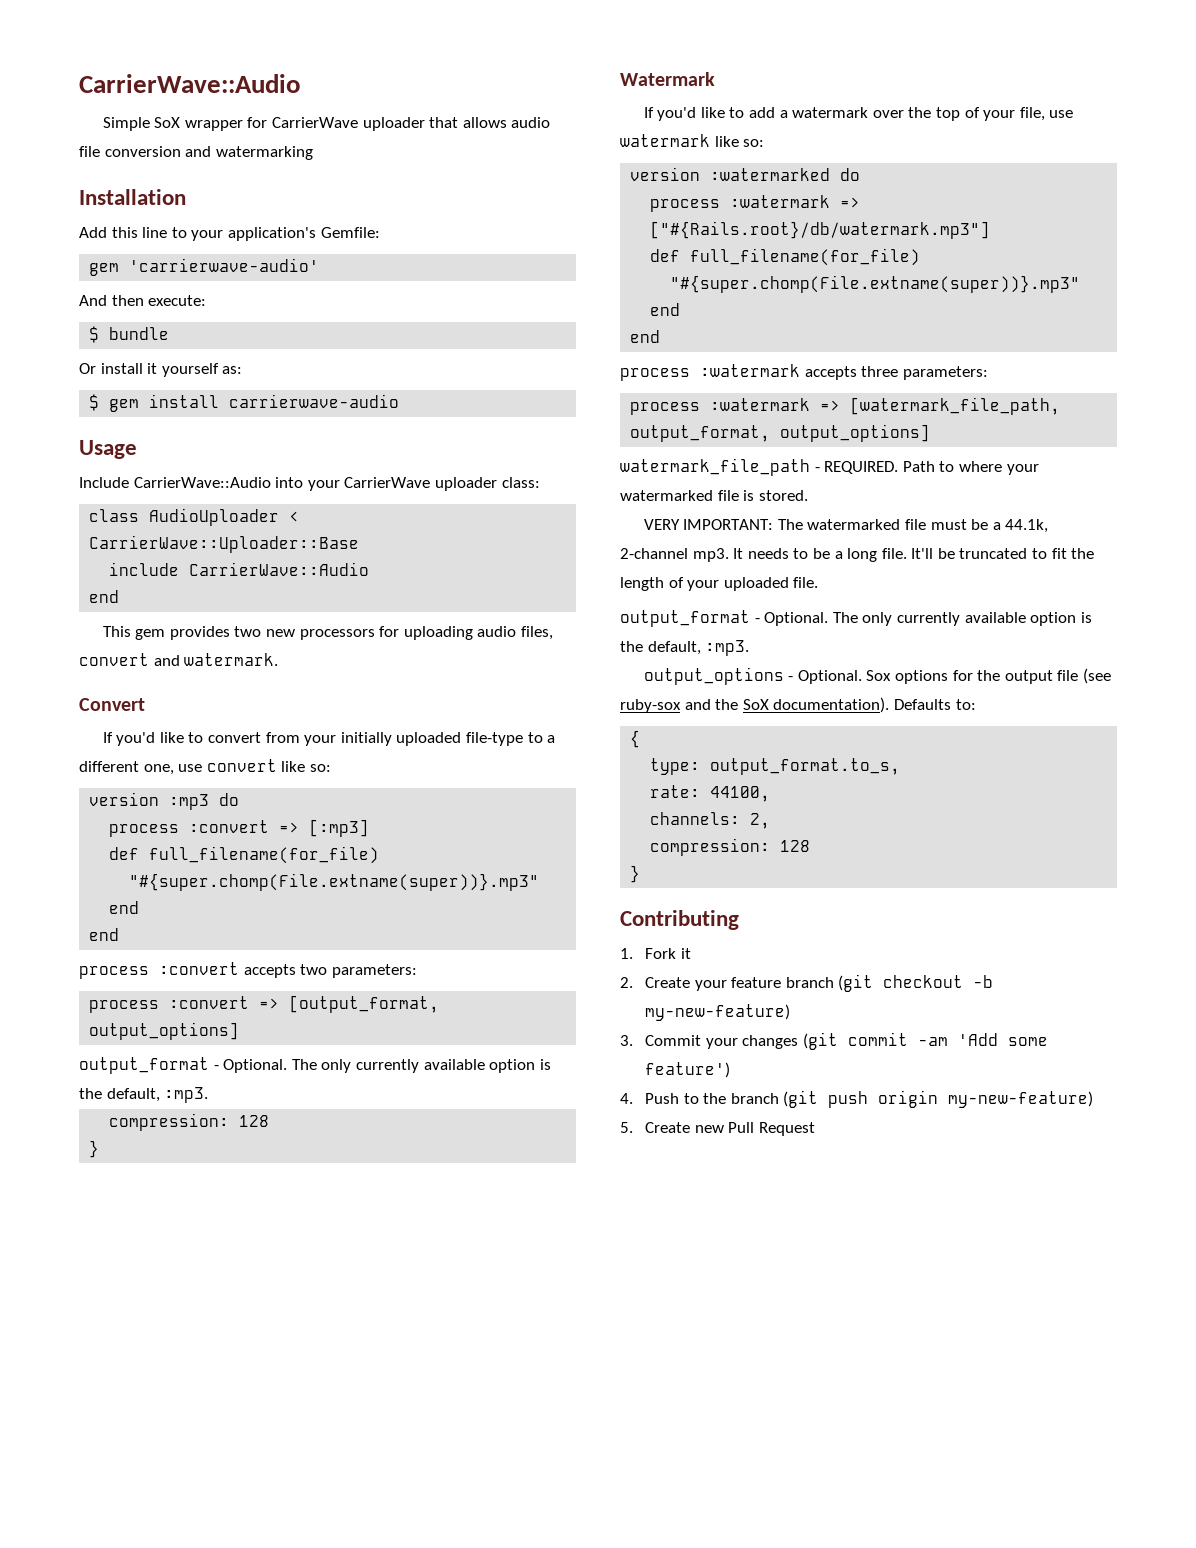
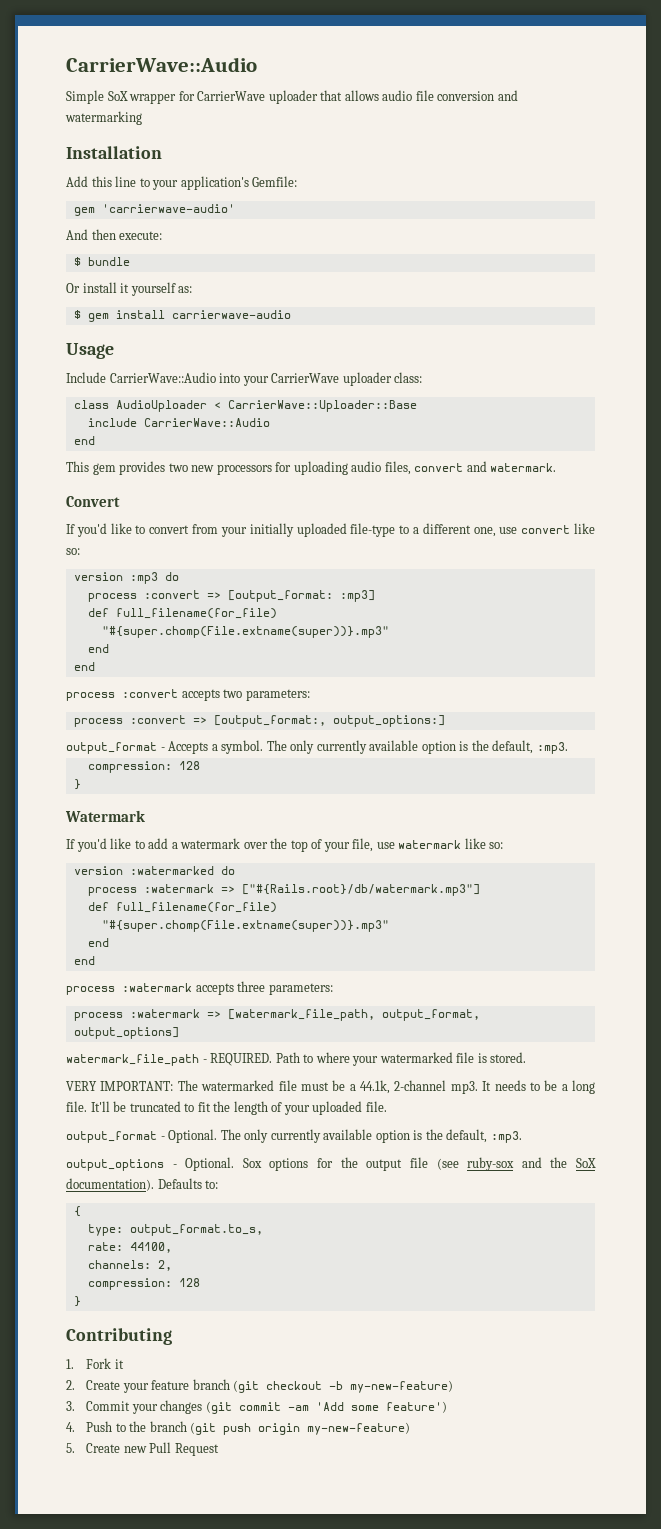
- process :convert => [:mp3]
+ process :convert => [output_format: :mp3]
- process :convert => [output_format, output_options]
- output_format - Optional.
+ process :convert => [output_format:, output_options:]
+ output_format - Accepts a symbol.

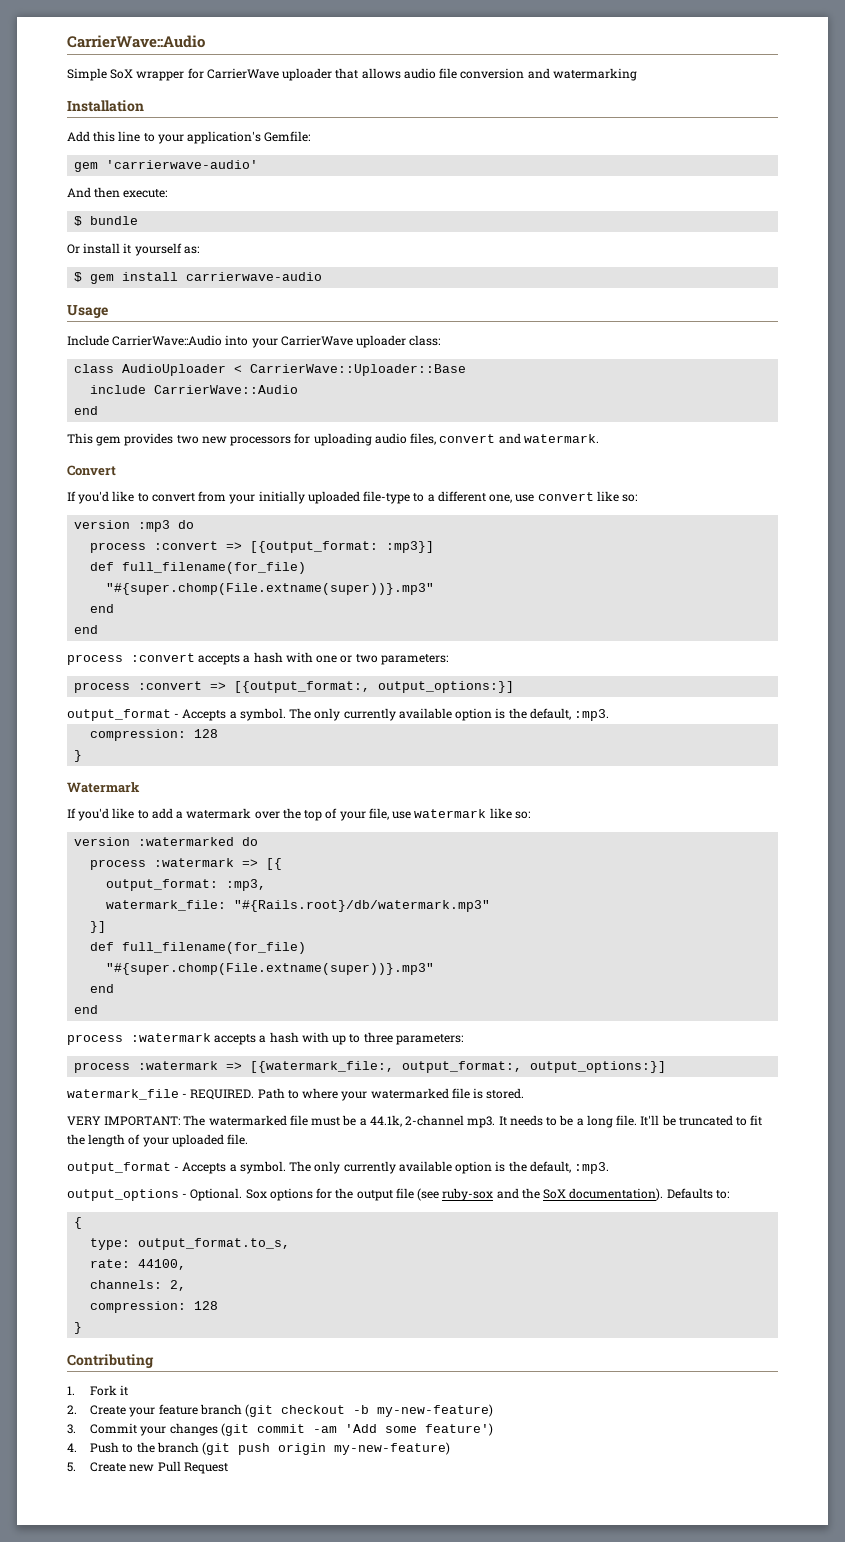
- process :convert => [output_format: :mp3]
+ process :convert => [{output_format: :mp3}]
- process :convert accepts two parameters:
+ process :convert accepts a hash with one or two parameters:
- process :convert => [output_format:, output_options:]
+ process :convert => [{output_format:, output_options:}]
- process :watermark => ["#{Rails.root}/db/watermark.mp3"]
+ process :watermark => [{
+ output_format: :mp3,
+ watermark_file: "#{Rails.root}/db/watermark.mp3"
+ }]
- process :watermark accepts three parameters:
+ process :watermark accepts a hash with up to three parameters:
- process :watermark => [watermark_file_path, output_format, output_options]
- watermark_file_path - REQUIRED.
+ process :watermark => [{watermark_file:, output_format:, output_options:}]
+ watermark_file - REQUIRED.
  It'll be truncated to fit the length of your uploaded file.
- output_format - Optional.
+ output_format - Accepts a symbol.

